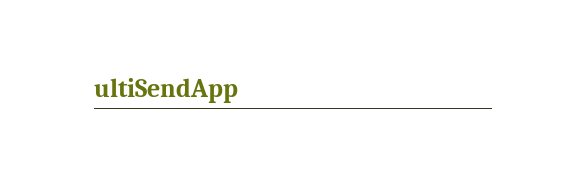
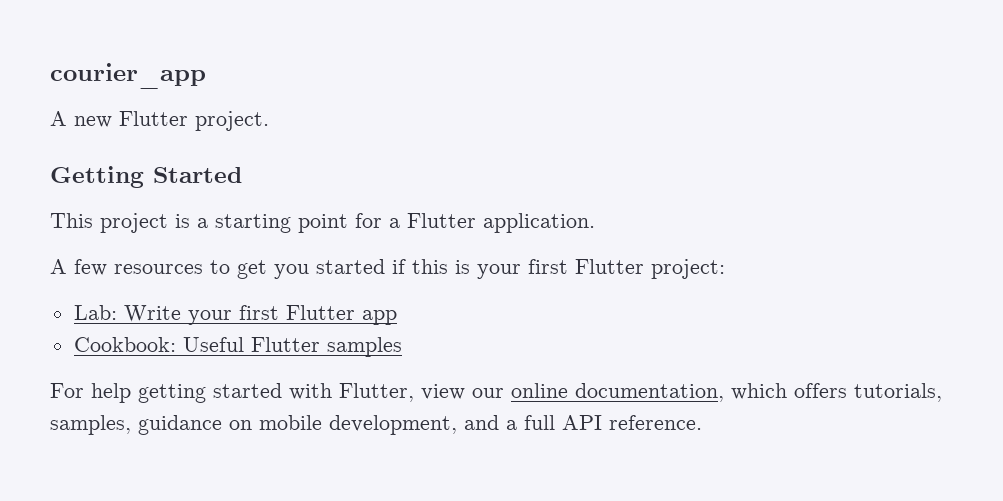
- ultiSendApp
+ courier_app
+ A new Flutter project.
+ Getting Started
+ This project is a starting point for a Flutter application.
+ A few resources to get you started if this is your first Flutter project:
+ Lab: Write your first Flutter app
+ Cookbook: Useful Flutter samples
+ For help getting started with Flutter, view our online documentation, which offers tutorials, samples, guidance on mobile development, and a full API reference.

